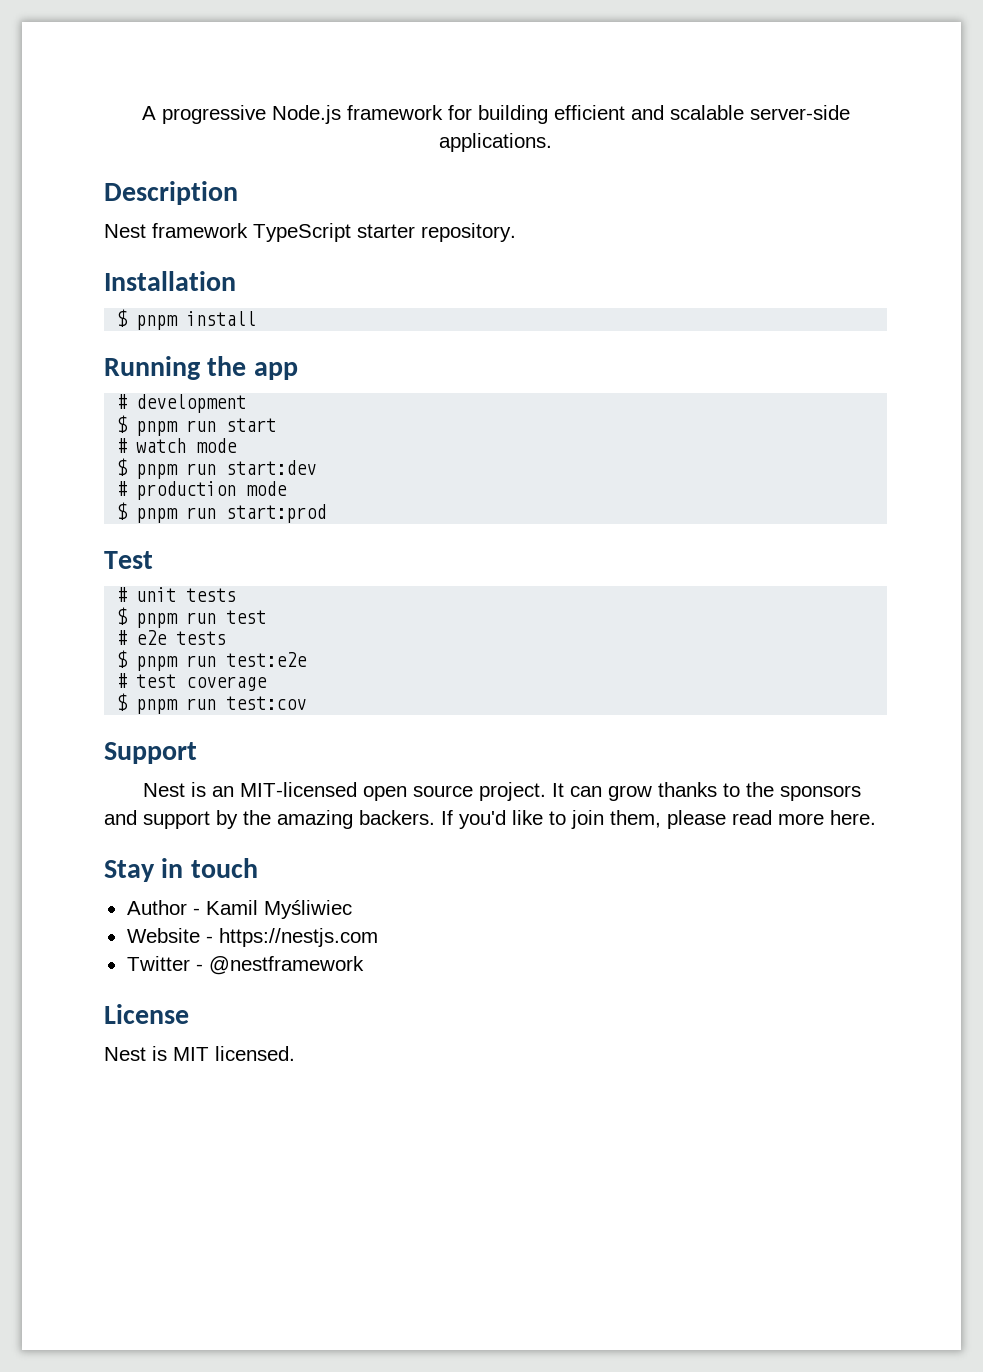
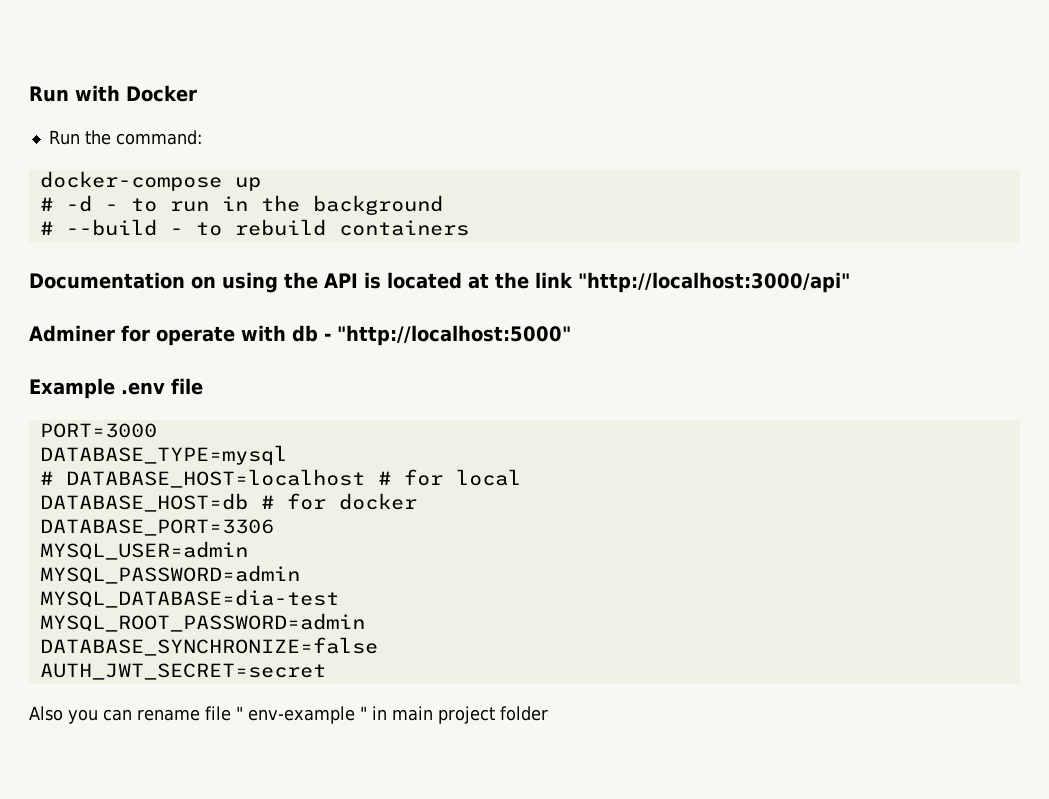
- A progressive Node.js framework for building efficient and scalable server-side applications.
- Description
- Nest framework TypeScript starter repository.
- Installation
- $ pnpm install
- Running the app
- # development
- $ pnpm run start
- # watch mode
- $ pnpm run start:dev
- # production mode
- $ pnpm run start:prod
- Test
- # unit tests
- $ pnpm run test
- # e2e tests
- $ pnpm run test:e2e
- # test coverage
- $ pnpm run test:cov
- Support
- Nest is an MIT-licensed open source project. It can grow thanks to the sponsors and support by the amazing backers. If you'd like to join them, please read more here.
- Stay in touch
- Author - Kamil Myśliwiec
- Website - https://nestjs.com
- Twitter - @nestframework
- License
- Nest is MIT licensed.
+ Run with Docker
+ Run the command:
+ docker-compose up
+ # -d - to run in the background
+ # --build - to rebuild containers
+ Documentation on using the API is located at the link "http://localhost:3000/api"
+ Adminer for operate with db - "http://localhost:5000"
+ Example .env file
+ PORT=3000
+ DATABASE_TYPE=mysql
+ # DATABASE_HOST=localhost # for local
+ DATABASE_HOST=db # for docker
+ DATABASE_PORT=3306
+ MYSQL_USER=admin
+ MYSQL_PASSWORD=admin
+ MYSQL_DATABASE=dia-test
+ MYSQL_ROOT_PASSWORD=admin
+ DATABASE_SYNCHRONIZE=false
+ AUTH_JWT_SECRET=secret
+ Also you can rename file " env-example " in main project folder

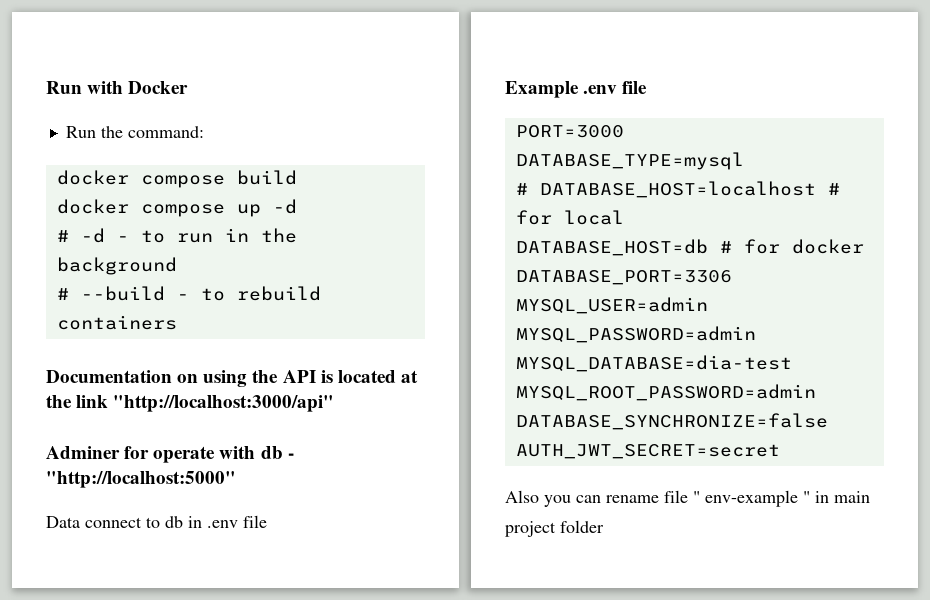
- docker-compose up
+ docker compose build
+ docker compose up -d
+ Data connect to db in .env file

